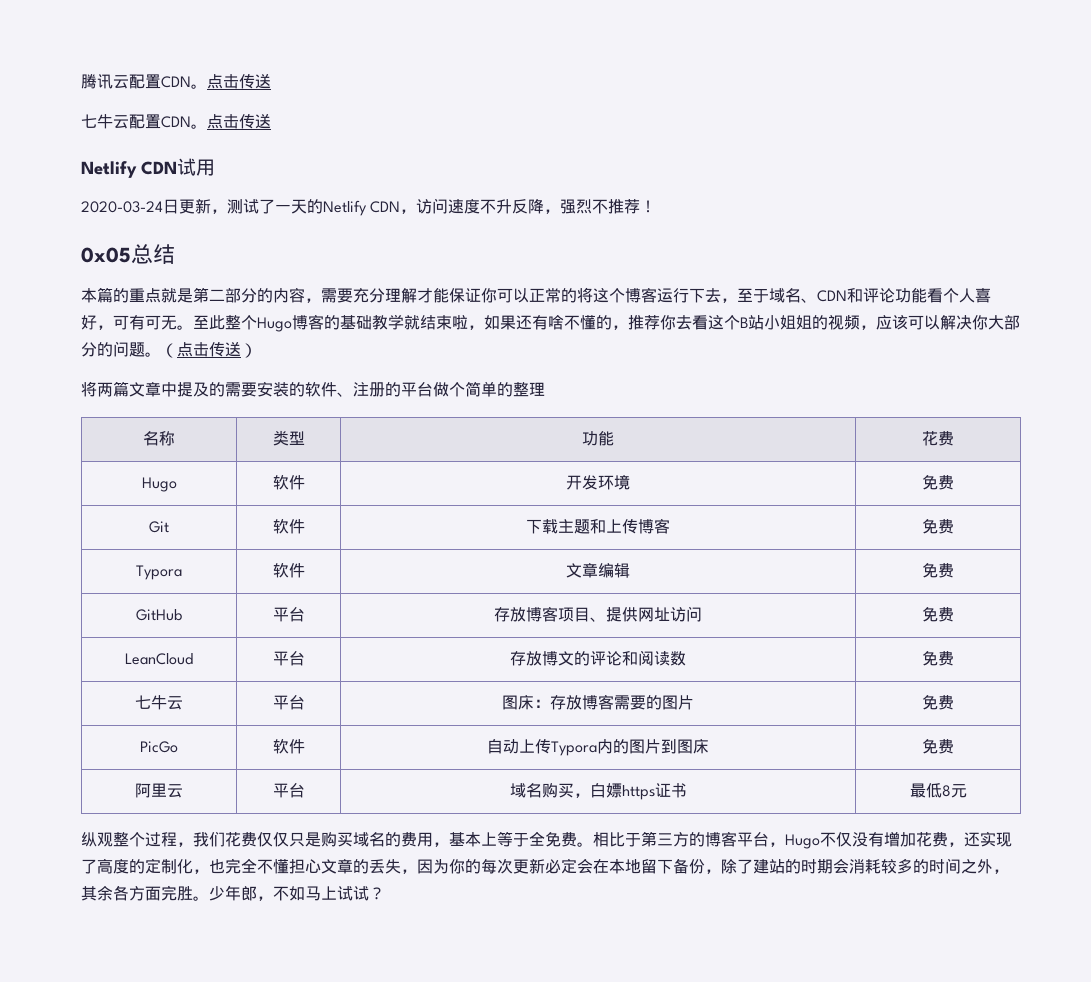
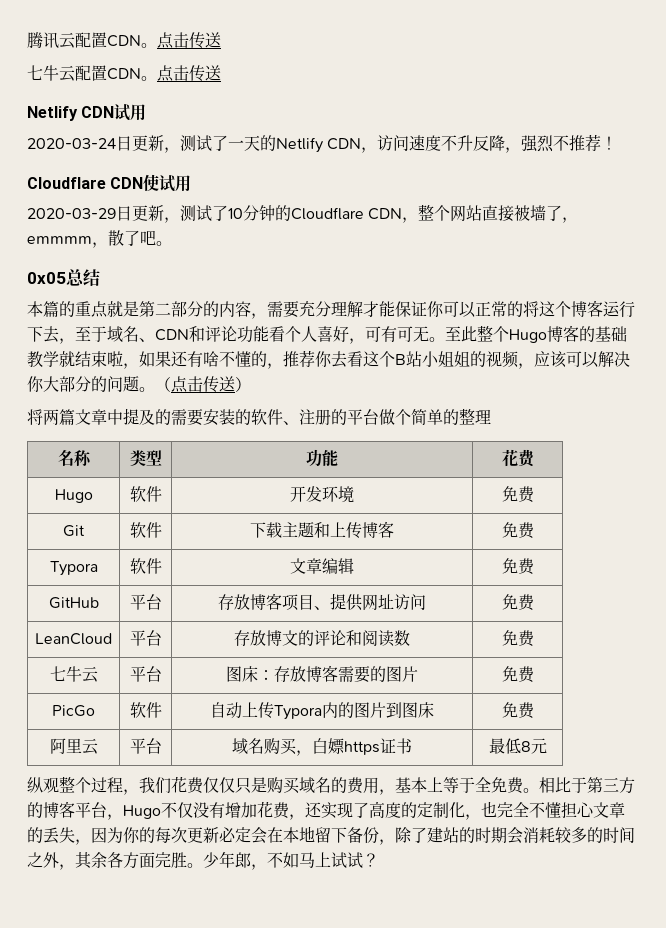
+ Cloudflare CDN使试用
+ 2020-03-29日更新，测试了10分钟的Cloudflare CDN，整个网站直接被墙了，emmmm，散了吧。

